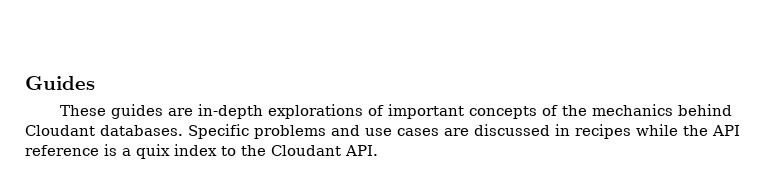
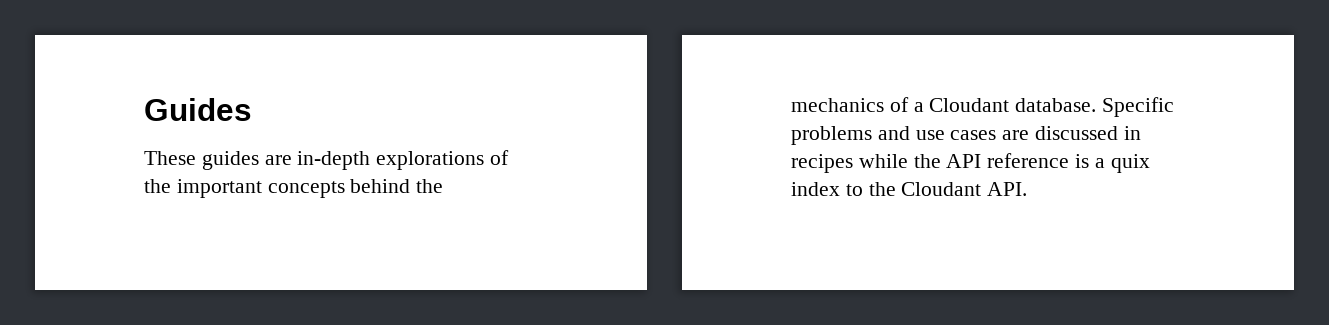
- These guides are in-depth explorations of important concepts of the mechanics behind Cloudant databases.
+ These guides are in-depth explorations of the important concepts behind the mechanics of a Cloudant database.

